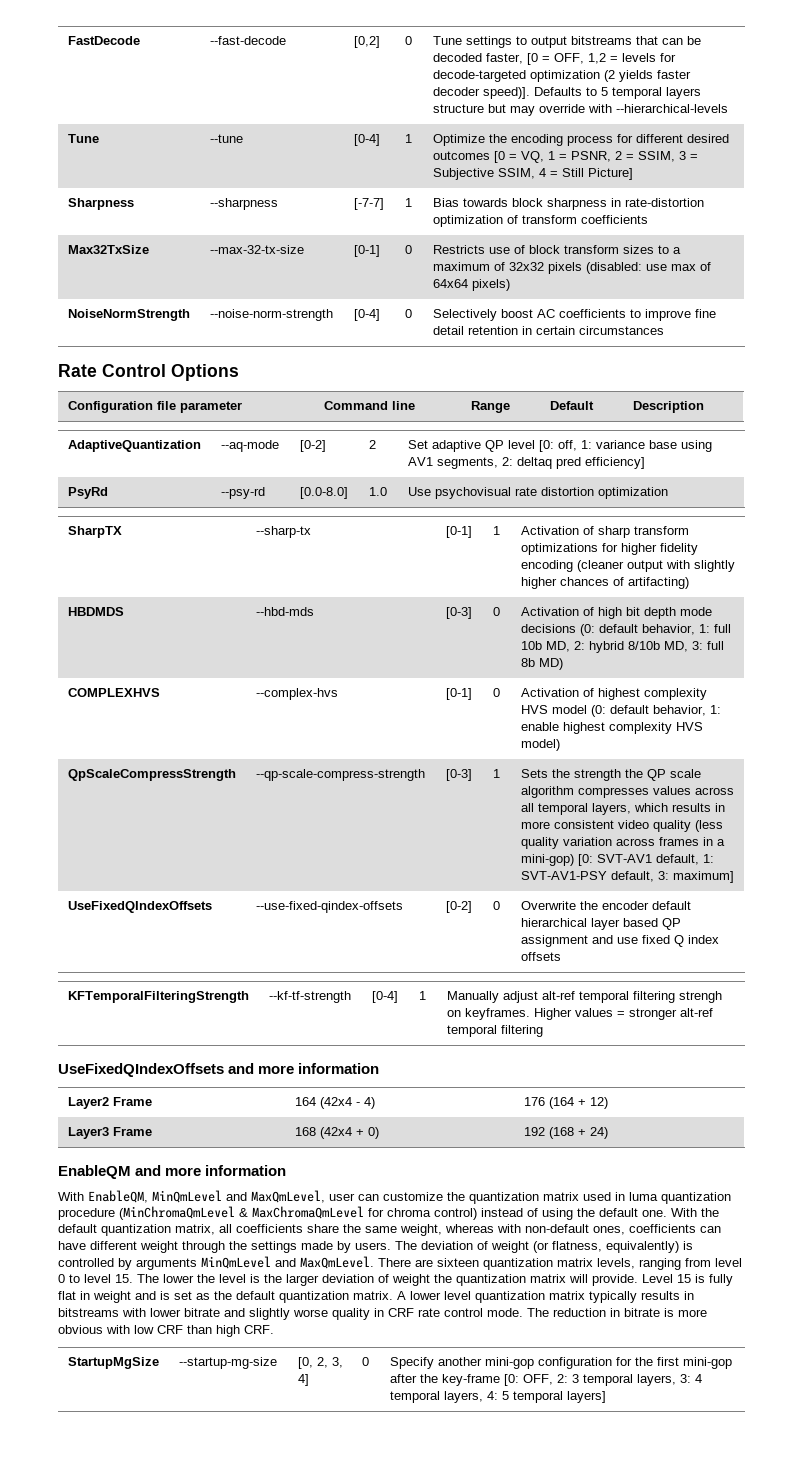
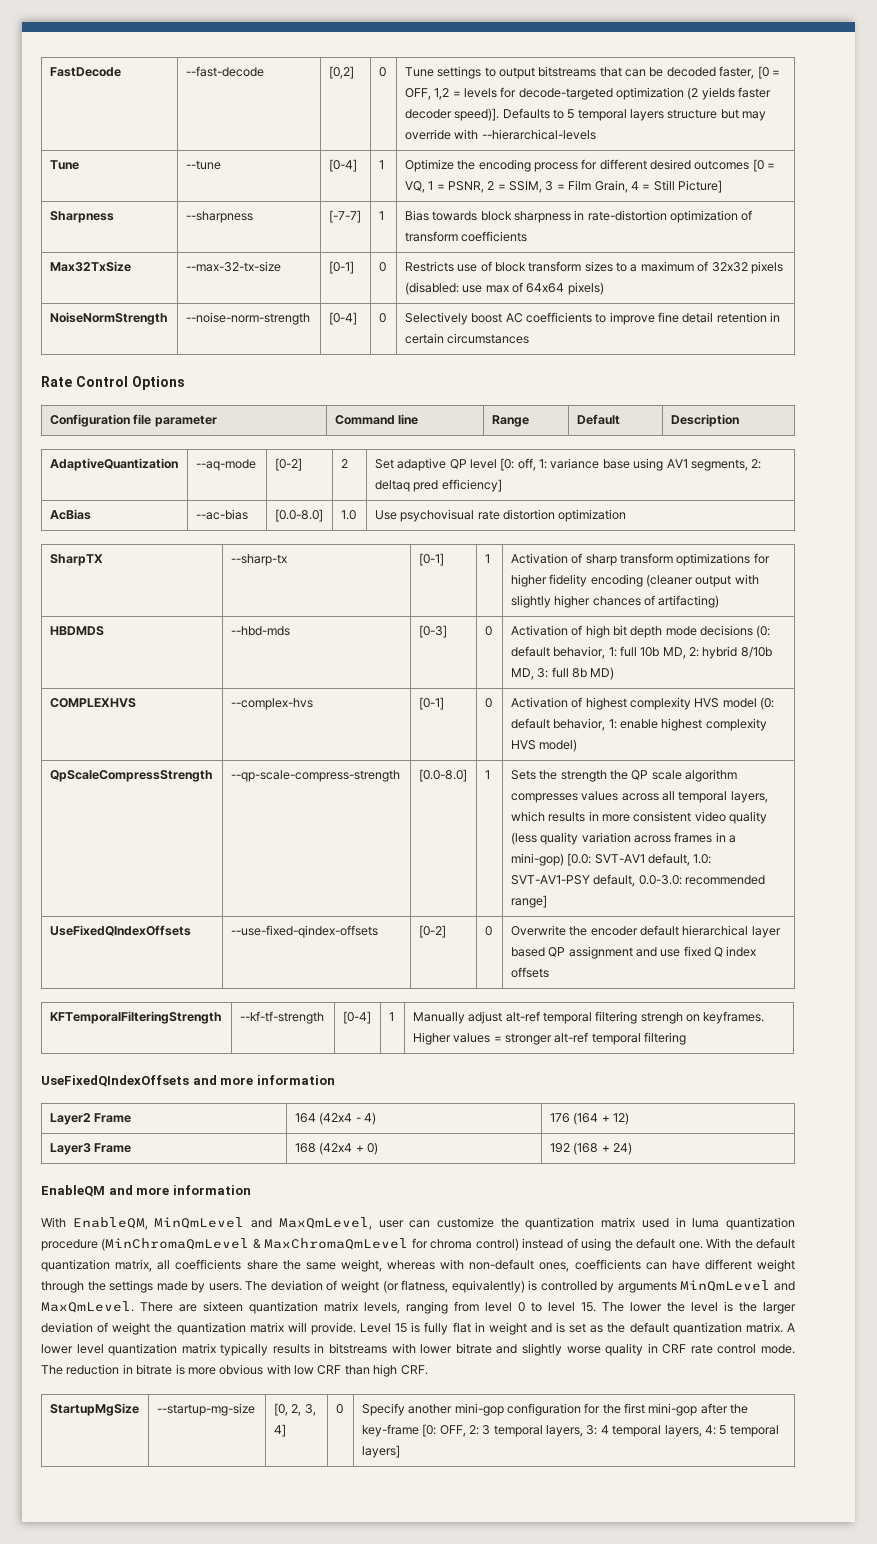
- Tune | --tune | [0-4] | 1 | Optimize the encoding process for different desired outcomes [0 = VQ, 1 = PSNR, 2 = SSIM, 3 = Subjective SSIM, 4 = Still Picture]
+ Tune | --tune | [0-4] | 1 | Optimize the encoding process for different desired outcomes [0 = VQ, 1 = PSNR, 2 = SSIM, 3 = Film Grain, 4 = Still Picture]
- PsyRd | --psy-rd | [0.0-8.0] | 1.0 | Use psychovisual rate distortion optimization
+ AcBias | --ac-bias | [0.0-8.0] | 1.0 | Use psychovisual rate distortion optimization
- --qp-scale-compress-strength | [0-3]
+ --qp-scale-compress-strength | [0.0-8.0]
- Sets the strength the QP scale algorithm compresses values across all temporal layers, which results in more consistent video quality (less quality variation across frames in a mini-gop) [0: SVT-AV1 default, 1: SVT-AV1-PSY default, 3: maximum]
+ Sets the strength the QP scale algorithm compresses values across all temporal layers, which results in more consistent video quality (less quality variation across frames in a mini-gop) [0.0: SVT-AV1 default, 1.0: SVT-AV1-PSY default, 0.0-3.0: recommended range]

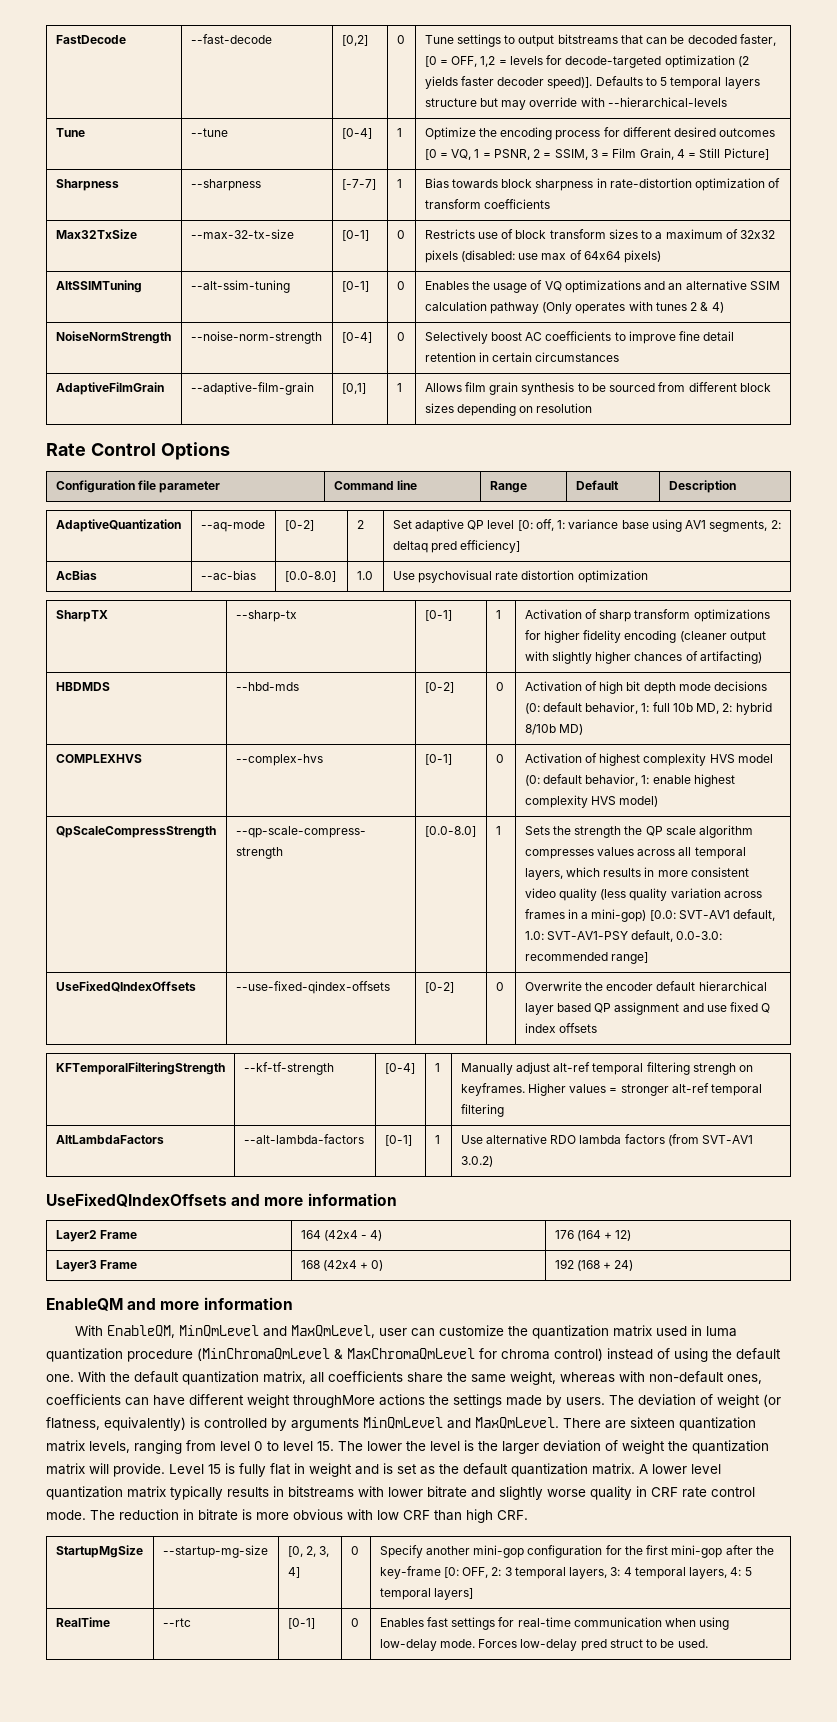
+ AltSSIMTuning | --alt-ssim-tuning | [0-1] | 0 | Enables the usage of VQ optimizations and an alternative SSIM calculation pathway (Only operates with tunes 2 & 4)
+ AdaptiveFilmGrain | --adaptive-film-grain | [0,1] | 1 | Allows film grain synthesis to be sourced from different block sizes depending on resolution
- HBDMDS | --hbd-mds | [0-3] | 0 | Activation of high bit depth mode decisions (0: default behavior, 1: full 10b MD, 2: hybrid 8/10b MD, 3: full 8b MD)
+ HBDMDS | --hbd-mds | [0-2] | 0 | Activation of high bit depth mode decisions (0: default behavior, 1: full 10b MD, 2: hybrid 8/10b MD)
+ AltLambdaFactors | --alt-lambda-factors | [0-1] | 1 | Use alternative RDO lambda factors (from SVT-AV1 3.0.2)
- With the default quantization matrix, all coefficients share the same weight, whereas with non-default ones, coefficients can have different weight through the settings made by users.
+ With the default quantization matrix, all coefficients share the same weight, whereas with non-default ones, coefficients can have different weight throughMore actions the settings made by users.
+ RealTime | --rtc | [0-1] | 0 | Enables fast settings for real-time communication when using low-delay mode. Forces low-delay pred struct to be used.

